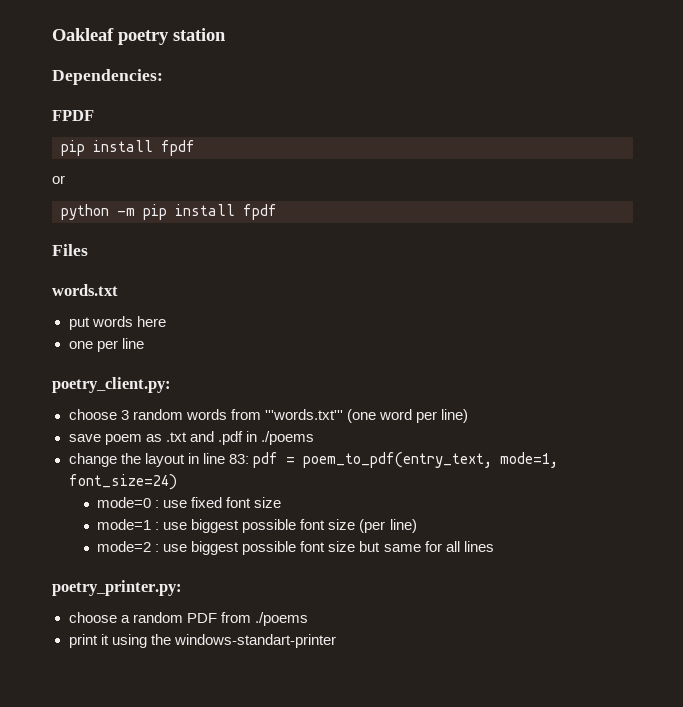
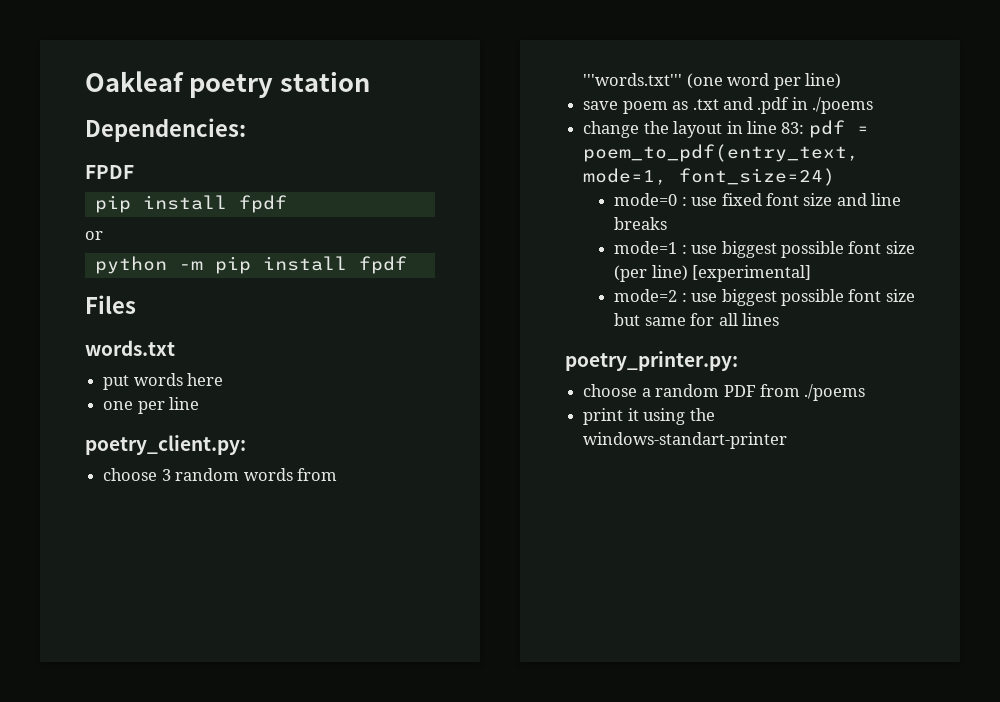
- mode=0 : use fixed font size
+ mode=0 : use fixed font size and line breaks
- mode=1 : use biggest possible font size (per line)
+ mode=1 : use biggest possible font size (per line) [experimental]

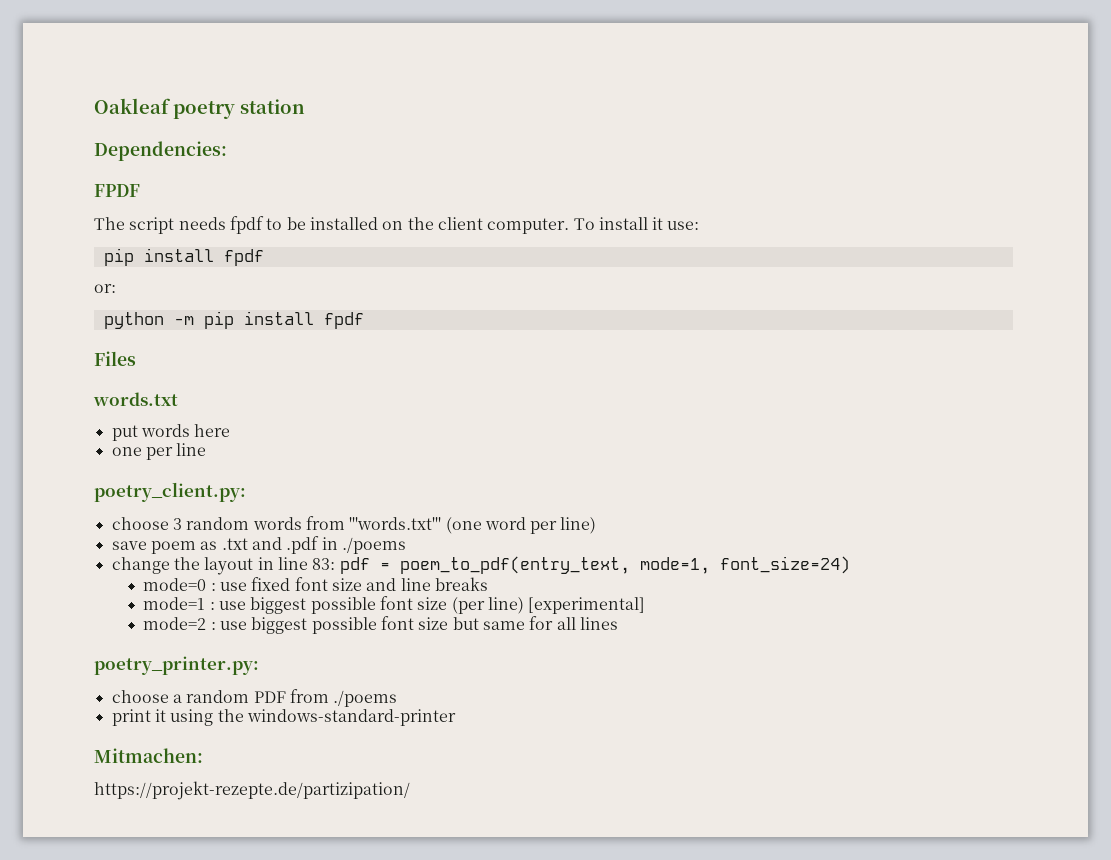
  FPDF
+ The script needs fpdf to be installed on the client computer. To install it use:
  pip install fpdf
- or
+ or:
- print it using the windows-standart-printer
+ print it using the windows-standard-printer
+ Mitmachen:
+ https://projekt-rezepte.de/partizipation/

